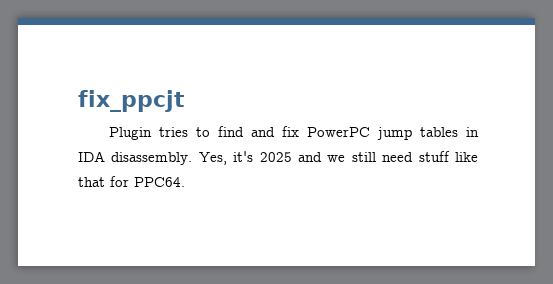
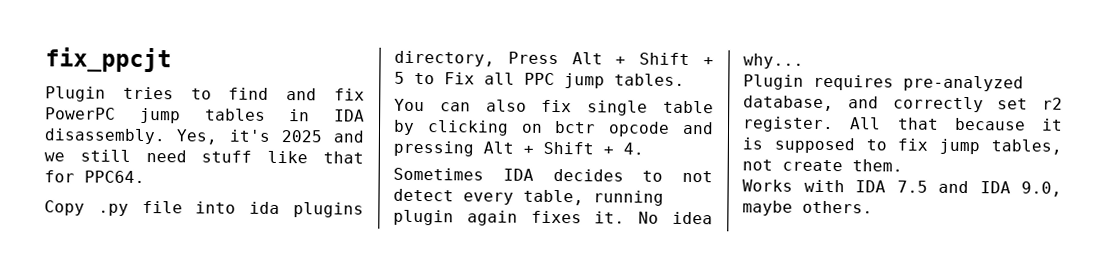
+ Copy .py file into ida plugins directory, Press Alt + Shift + 5 to Fix all PPC jump tables.
+ You can also fix single table by clicking on bctr opcode and pressing Alt + Shift + 4.
+ Sometimes IDA decides to not detect every table, running plugin again fixes it. No idea why...
+ Plugin requires pre-analyzed database, and correctly set r2 register. All that because it is supposed to fix jump tables, not create them.
+ Works with IDA 7.5 and IDA 9.0, maybe others.

